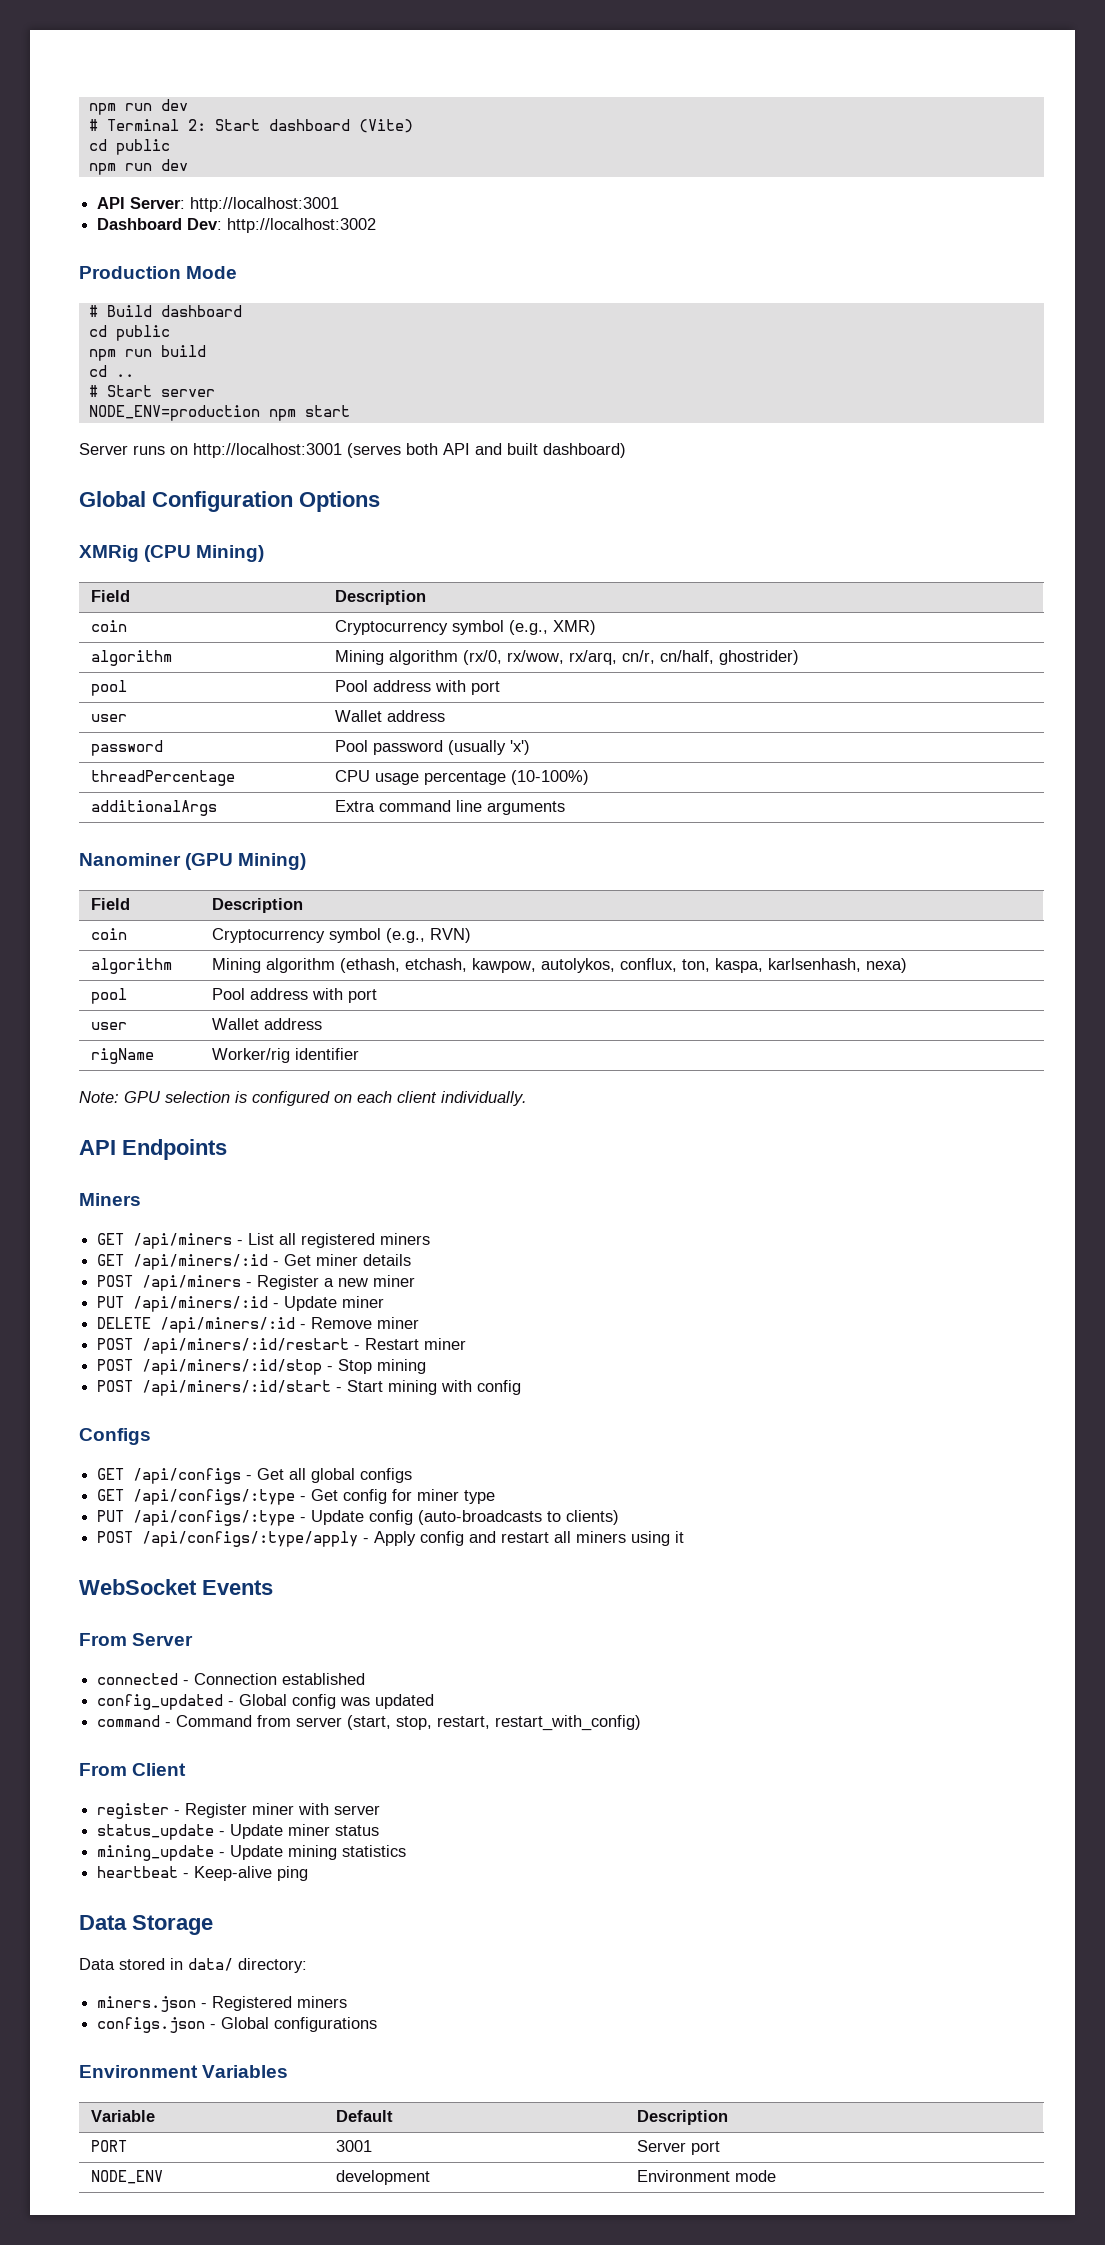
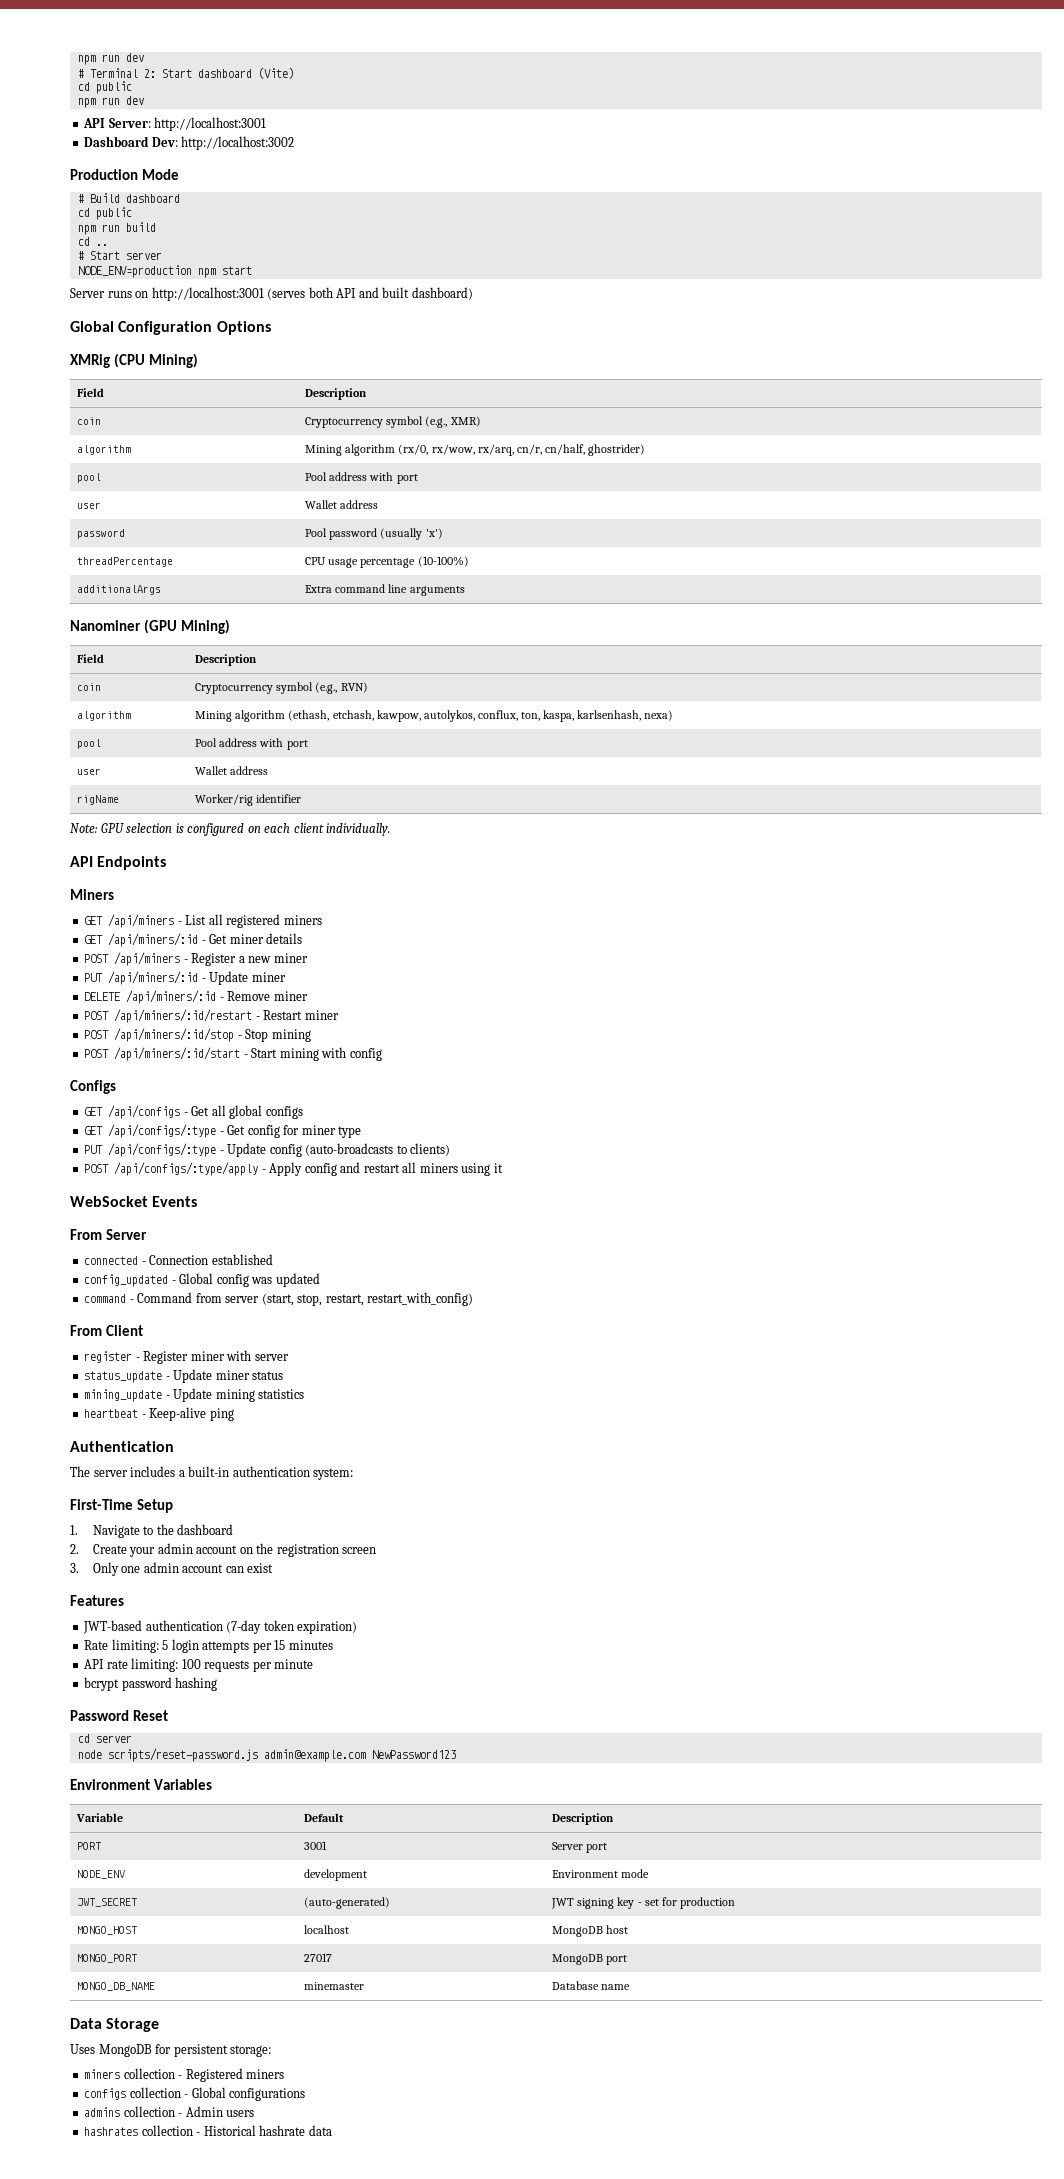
- Data Storage
- Data stored in data/ directory:
- miners.json - Registered miners
- configs.json - Global configurations
+ Authentication
+ The server includes a built-in authentication system:
+ First-Time Setup
+ 1. Navigate to the dashboard
+ 2. Create your admin account on the registration screen
+ 3. Only one admin account can exist
+ Features
+ JWT-based authentication (7-day token expiration)
+ Rate limiting: 5 login attempts per 15 minutes
+ API rate limiting: 100 requests per minute
+ bcrypt password hashing
+ Password Reset
+ cd server
+ node scripts/reset-password.js admin@example.com NewPassword123
+ JWT_SECRET | (auto-generated) | JWT signing key - set for production
+ MONGO_HOST | localhost | MongoDB host
+ MONGO_PORT | 27017 | MongoDB port
+ MONGO_DB_NAME | minemaster | Database name
+ Data Storage
+ Uses MongoDB for persistent storage:
+ miners collection - Registered miners
+ configs collection - Global configurations
+ admins collection - Admin users
+ hashrates collection - Historical hashrate data

